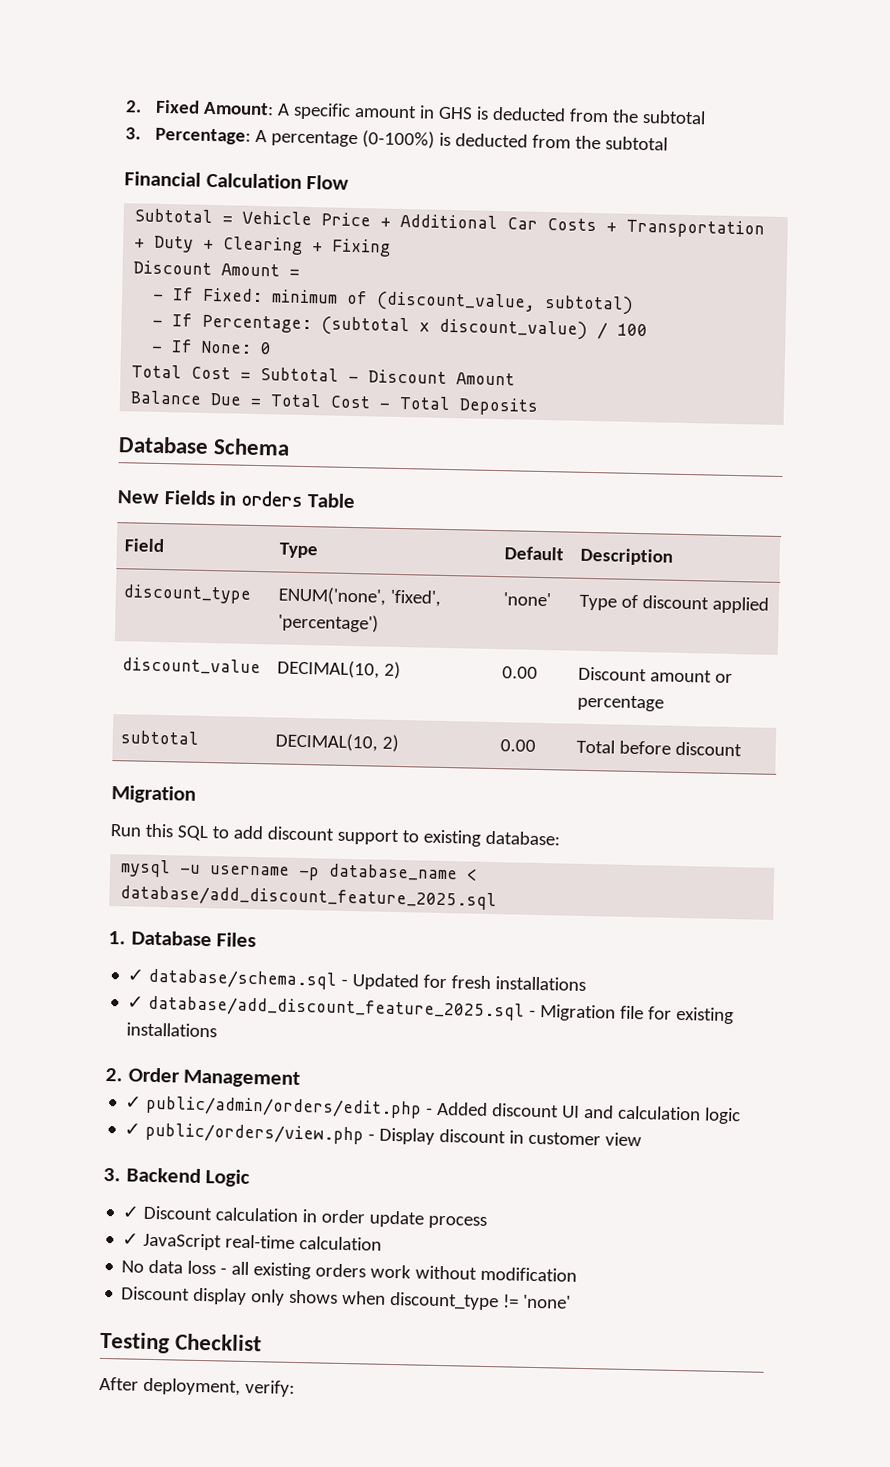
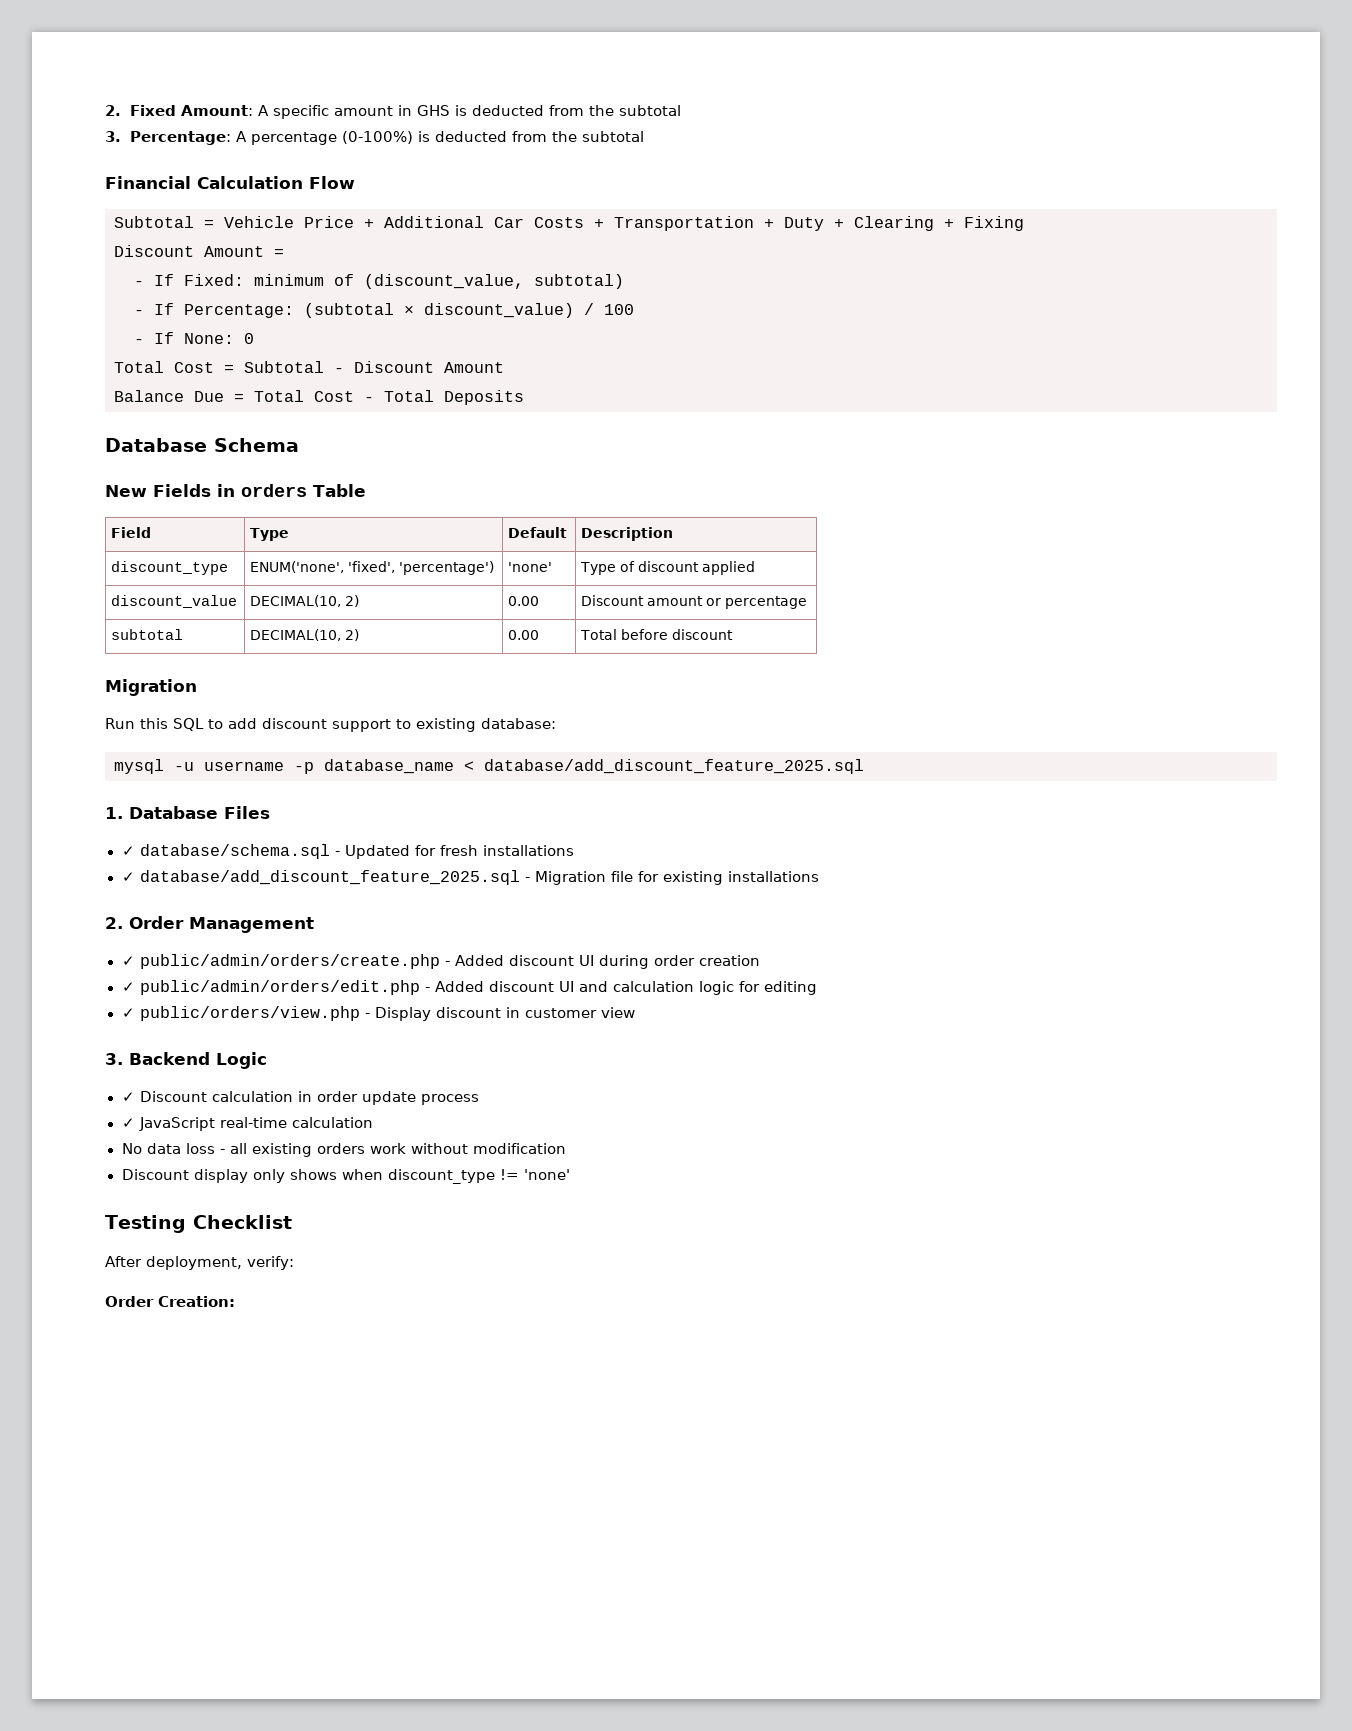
+ ✓ public/admin/orders/create.php - Added discount UI during order creation
- ✓ public/admin/orders/edit.php - Added discount UI and calculation logic
+ ✓ public/admin/orders/edit.php - Added discount UI and calculation logic for editing
+ Order Creation:

